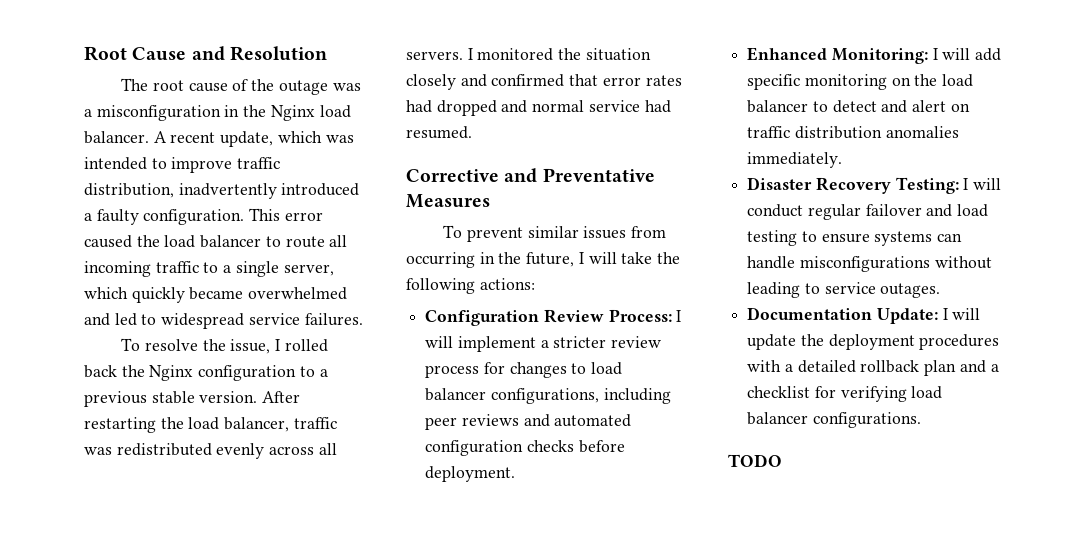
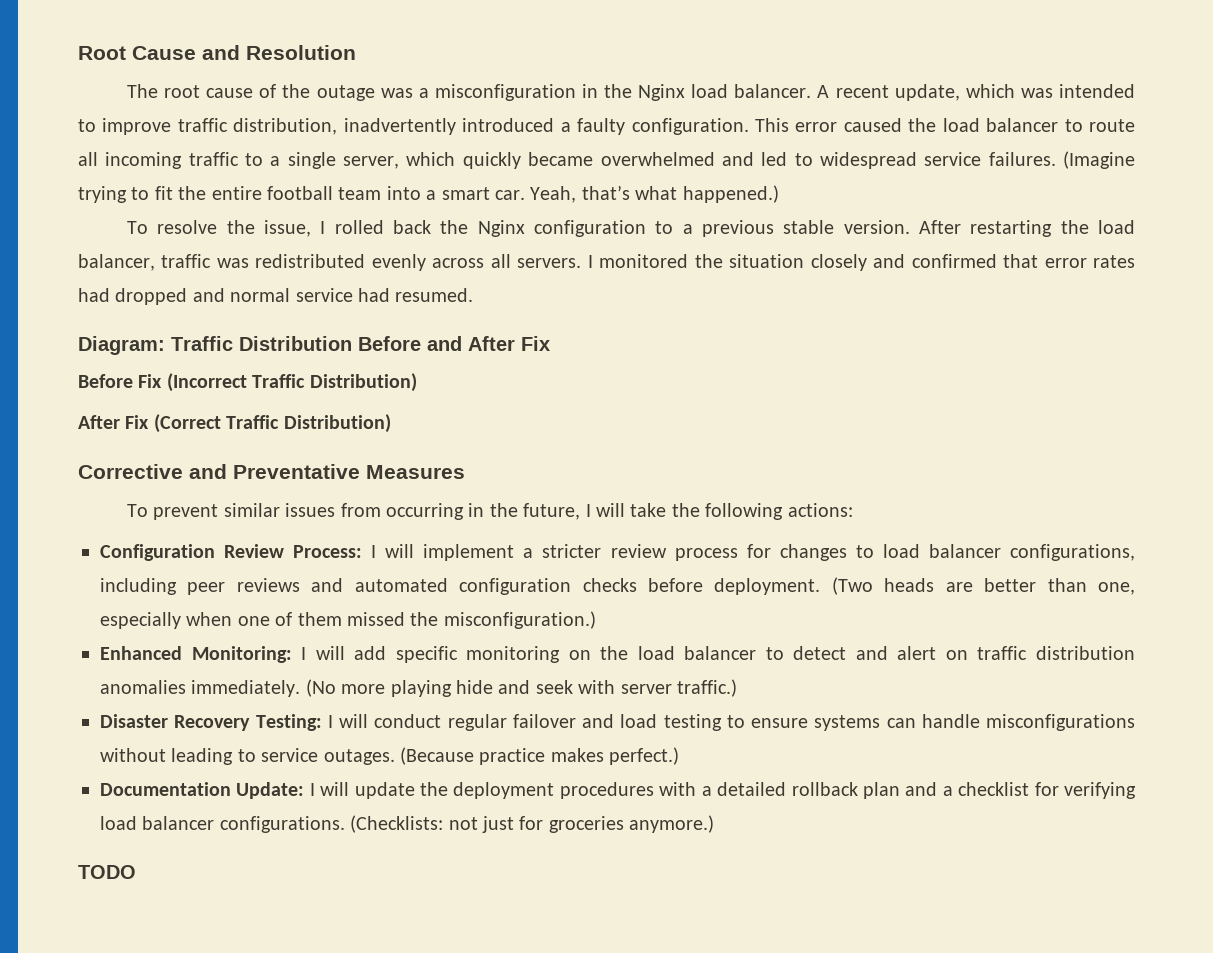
+ (Imagine trying to fit the entire football team into a smart car. Yeah, that’s what happened.)
+ Diagram: Traffic Distribution Before and After Fix
+ Before Fix (Incorrect Traffic Distribution)
+ After Fix (Correct Traffic Distribution)
+ (Two heads are better than one, especially when one of them missed the misconfiguration.)
+ (No more playing hide and seek with server traffic.)
+ (Because practice makes perfect.)
+ (Checklists: not just for groceries anymore.)

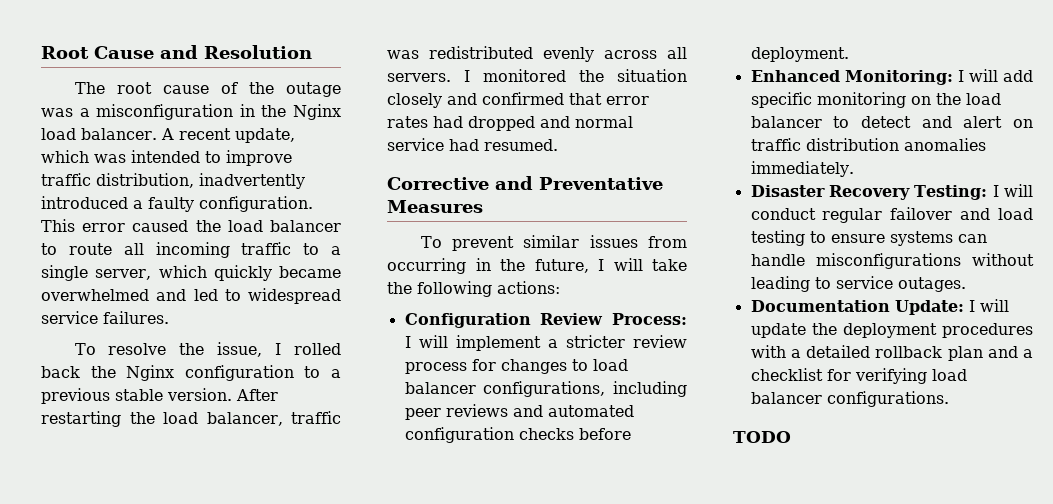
- (Imagine trying to fit the entire football team into a smart car. Yeah, that’s what happened.)
- Diagram: Traffic Distribution Before and After Fix
- Before Fix (Incorrect Traffic Distribution)
- After Fix (Correct Traffic Distribution)
- (Two heads are better than one, especially when one of them missed the misconfiguration.)
- (No more playing hide and seek with server traffic.)
- (Because practice makes perfect.)
- (Checklists: not just for groceries anymore.)

